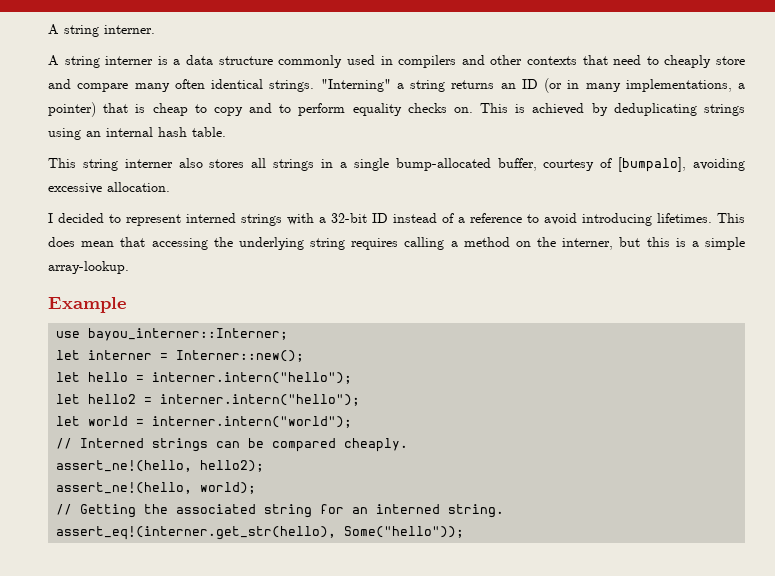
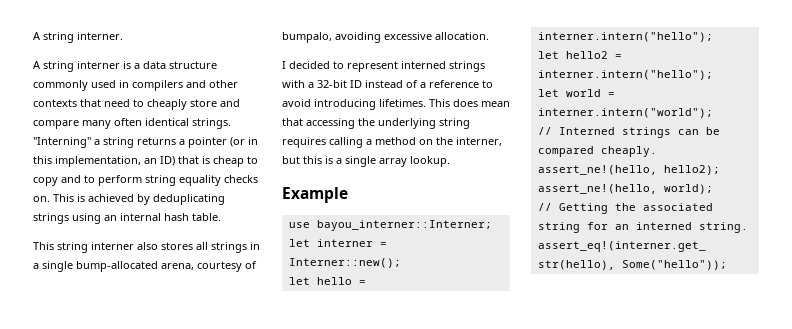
- "Interning" a string returns an ID (or in many implementations, a pointer) that is cheap to copy and to perform equality checks on.
+ "Interning" a string returns a pointer (or in this implementation, an ID) that is cheap to copy and to perform string equality checks on.
- This string interner also stores all strings in a single bump-allocated buffer, courtesy of [bumpalo], avoiding excessive allocation.
+ This string interner also stores all strings in a single bump-allocated arena, courtesy of bumpalo, avoiding excessive allocation.
- This does mean that accessing the underlying string requires calling a method on the interner, but this is a simple array-lookup.
+ This does mean that accessing the underlying string requires calling a method on the interner, but this is a single array lookup.

